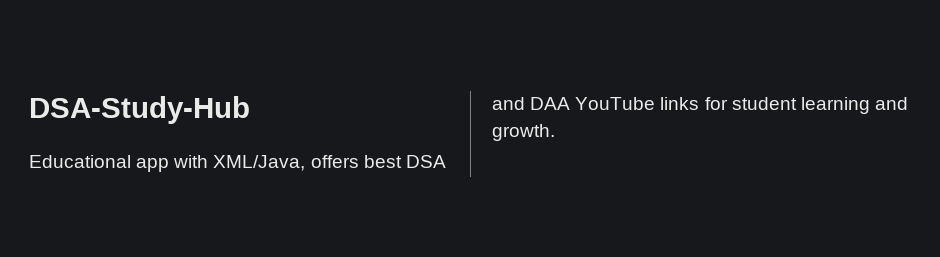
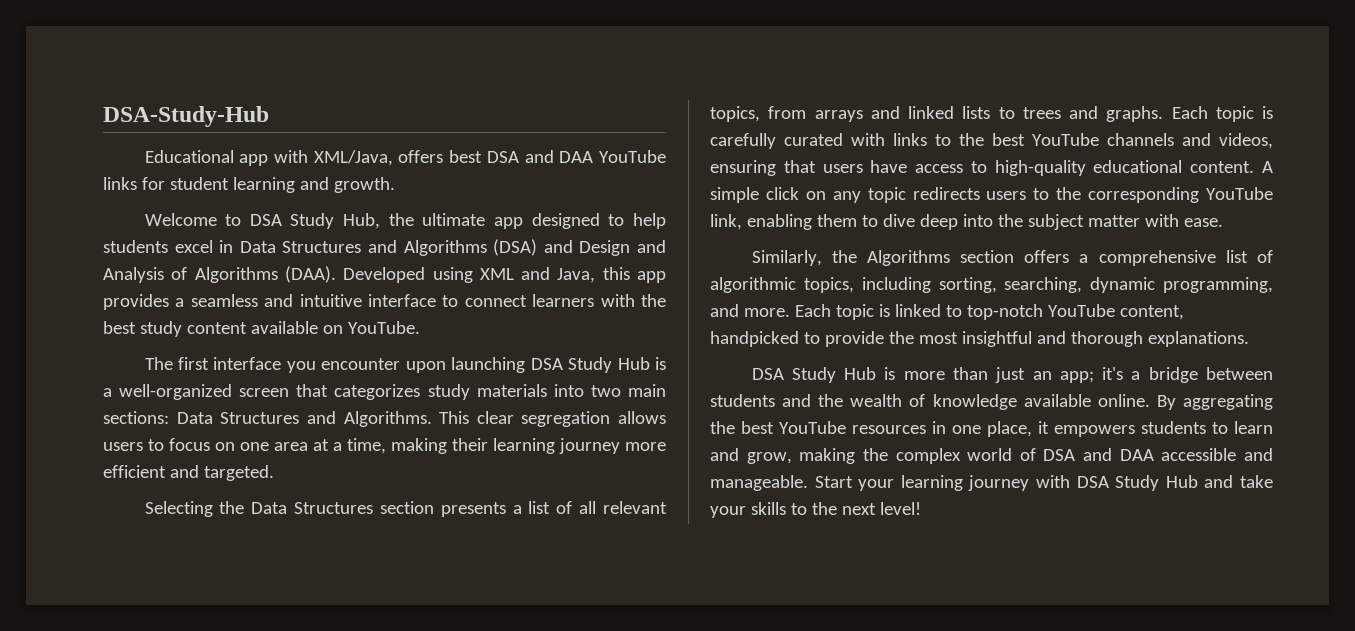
+ Welcome to DSA Study Hub, the ultimate app designed to help students excel in Data Structures and Algorithms (DSA) and Design and Analysis of Algorithms (DAA). Developed using XML and Java, this app provides a seamless and intuitive interface to connect learners with the best study content available on YouTube.
+ The first interface you encounter upon launching DSA Study Hub is a well-organized screen that categorizes study materials into two main sections: Data Structures and Algorithms. This clear segregation allows users to focus on one area at a time, making their learning journey more efficient and targeted.
+ Selecting the Data Structures section presents a list of all relevant topics, from arrays and linked lists to trees and graphs. Each topic is carefully curated with links to the best YouTube channels and videos, ensuring that users have access to high-quality educational content. A simple click on any topic redirects users to the corresponding YouTube link, enabling them to dive deep into the subject matter with ease.
+ Similarly, the Algorithms section offers a comprehensive list of algorithmic topics, including sorting, searching, dynamic programming, and more. Each topic is linked to top-notch YouTube content, handpicked to provide the most insightful and thorough explanations.
+ DSA Study Hub is more than just an app; it's a bridge between students and the wealth of knowledge available online. By aggregating the best YouTube resources in one place, it empowers students to learn and grow, making the complex world of DSA and DAA accessible and manageable. Start your learning journey with DSA Study Hub and take your skills to the next level!

